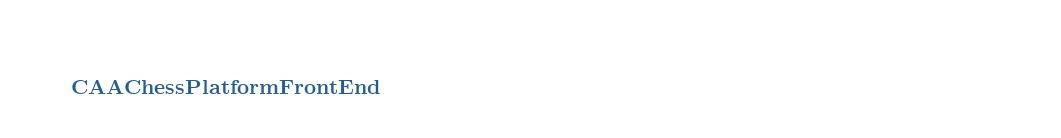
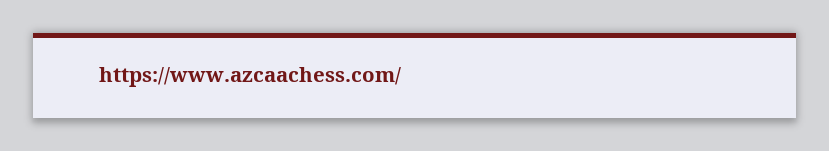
- CAAChessPlatformFrontEnd
+ https://www.azcaachess.com/

